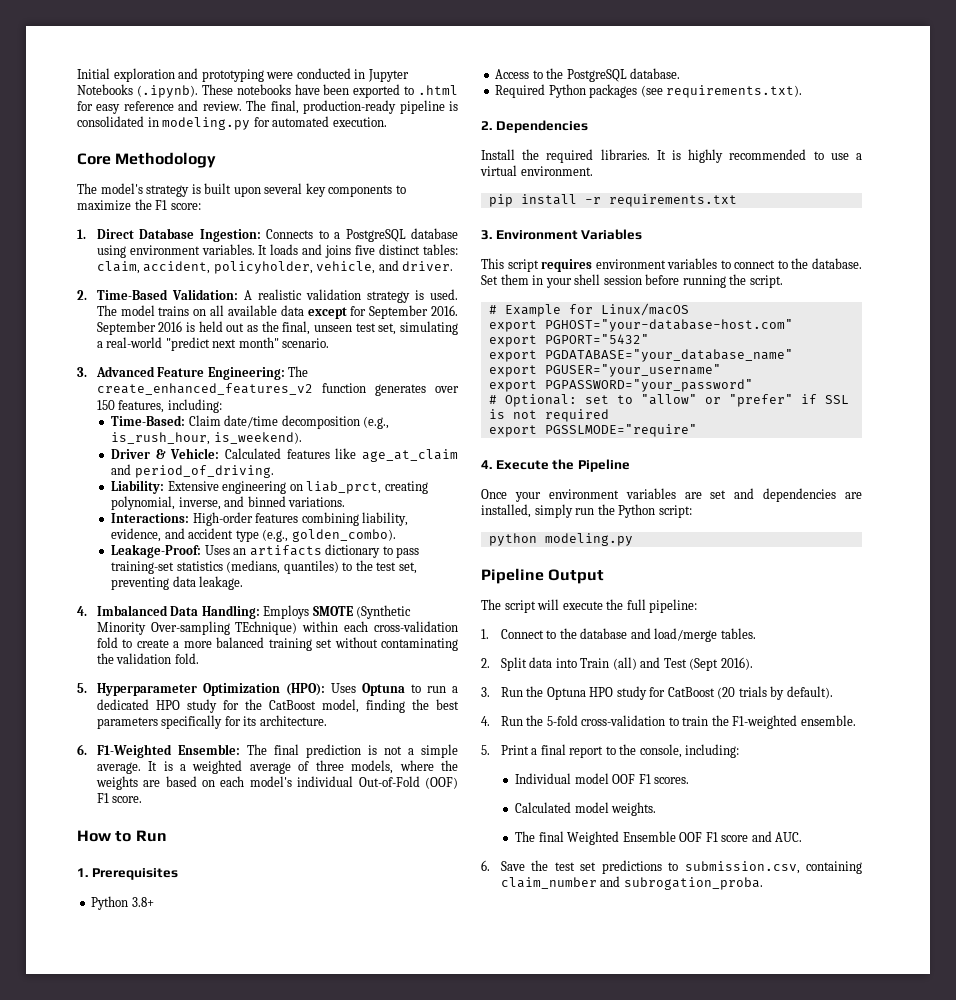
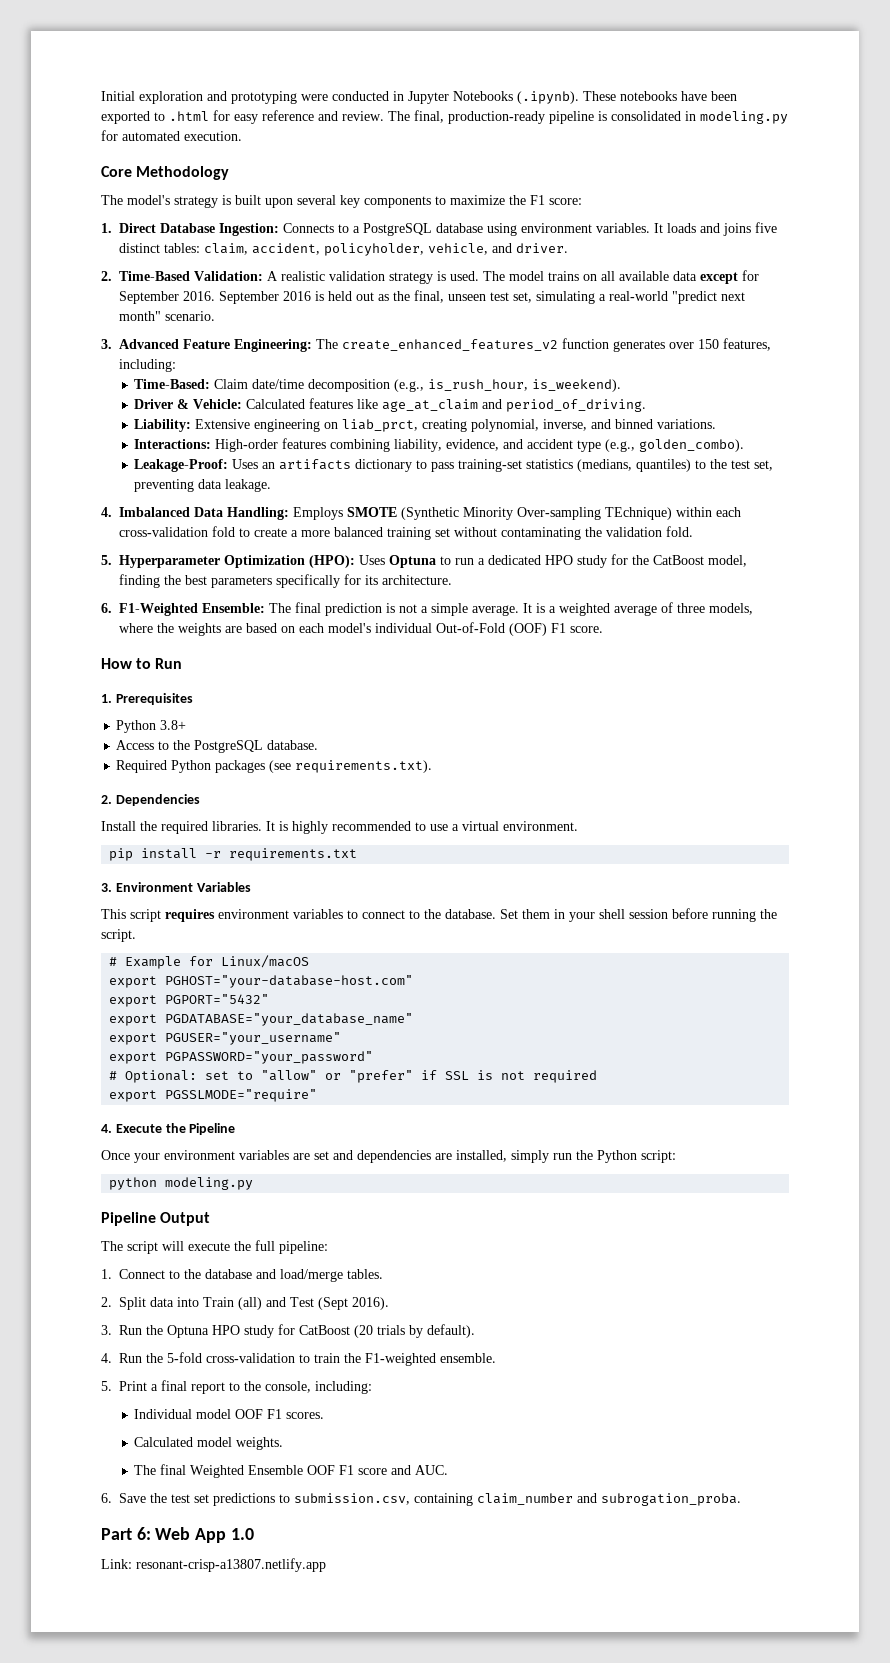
+ Part 6: Web App 1.0
+ Link: resonant-crisp-a13807.netlify.app

